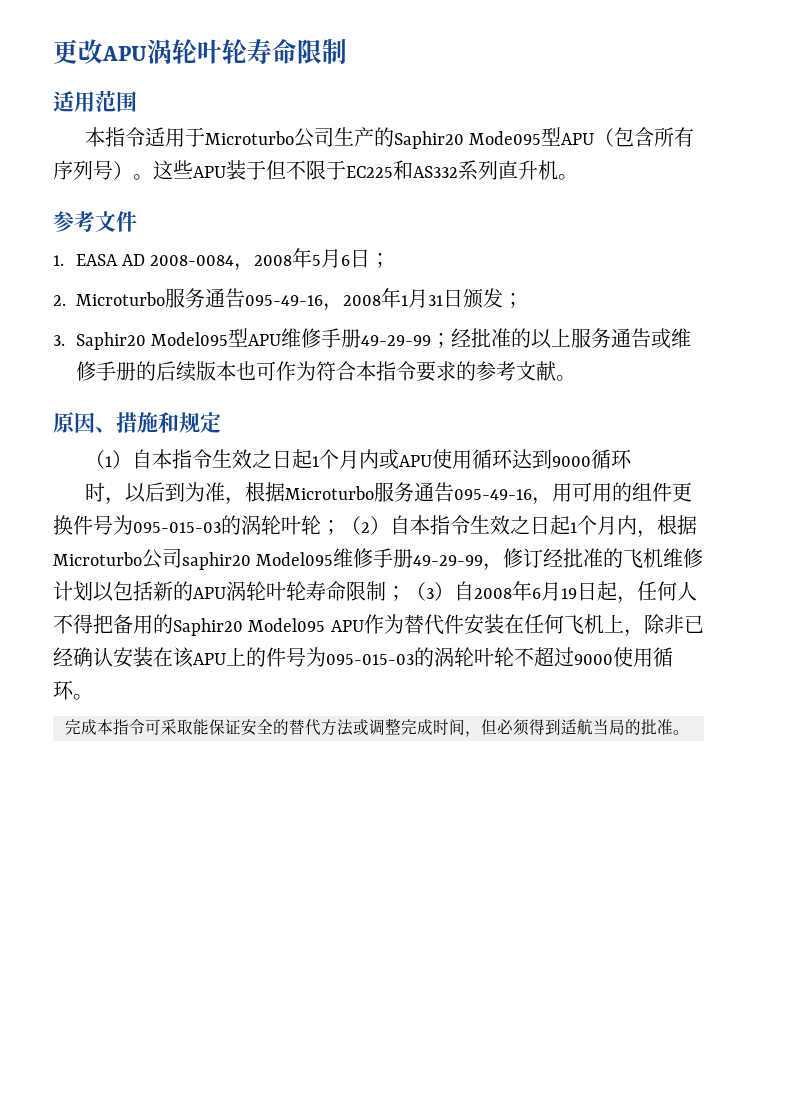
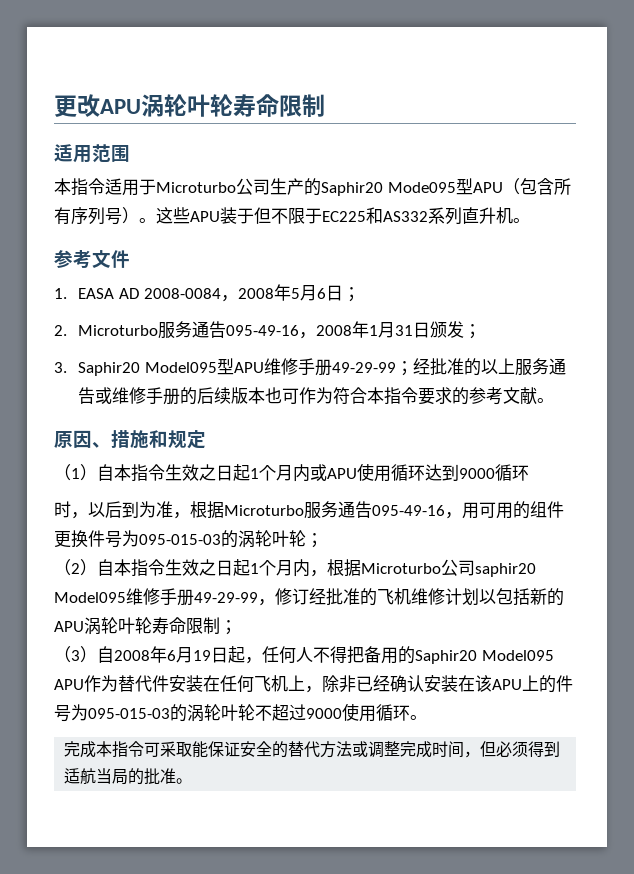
- 时，以后到为准，根据Microturbo服务通告095-49-16，用可用的组件更换件号为095-015-03的涡轮叶轮；（2）自本指令生效之日起1个月内，根据Microturbo公司saphir20 Model095维修手册49-29-99，修订经批准的飞机维修计划以包括新的APU涡轮叶轮寿命限制；（3）自2008年6月19日起，任何人不得把备用的Saphir20 Model095 APU作为替代件安装在任何飞机上，除非已经确认安装在该APU上的件号为095-015-03的涡轮叶轮不超过9000使用循环。
+ 时，以后到为准，根据Microturbo服务通告095-49-16，用可用的组件更换件号为095-015-03的涡轮叶轮；
+ （2）自本指令生效之日起1个月内，根据Microturbo公司saphir20 Model095维修手册49-29-99，修订经批准的飞机维修计划以包括新的APU涡轮叶轮寿命限制；
+ （3）自2008年6月19日起，任何人不得把备用的Saphir20 Model095 APU作为替代件安装在任何飞机上，除非已经确认安装在该APU上的件号为095-015-03的涡轮叶轮不超过9000使用循环。

